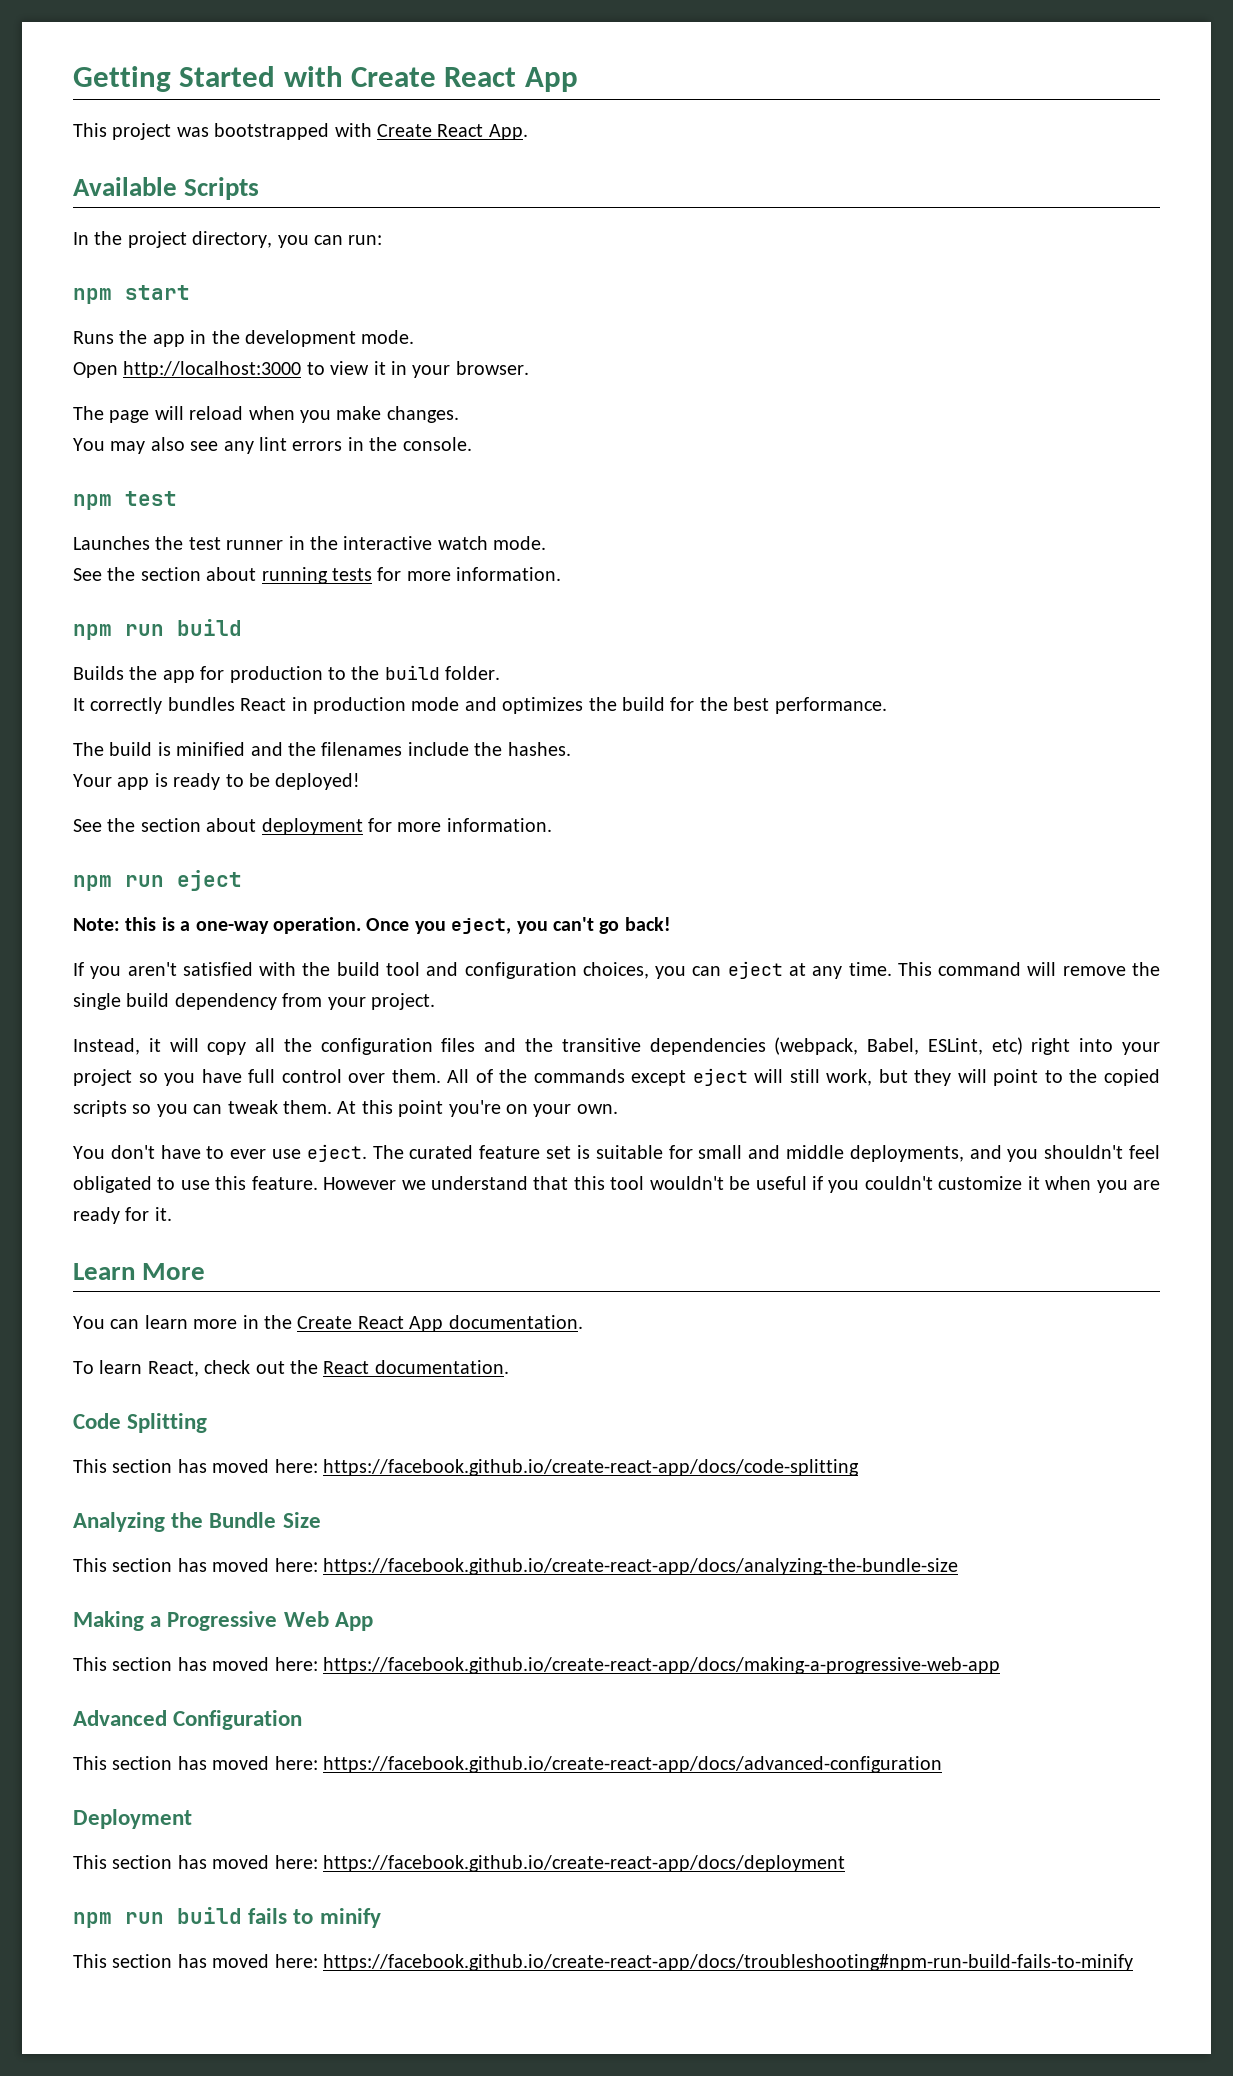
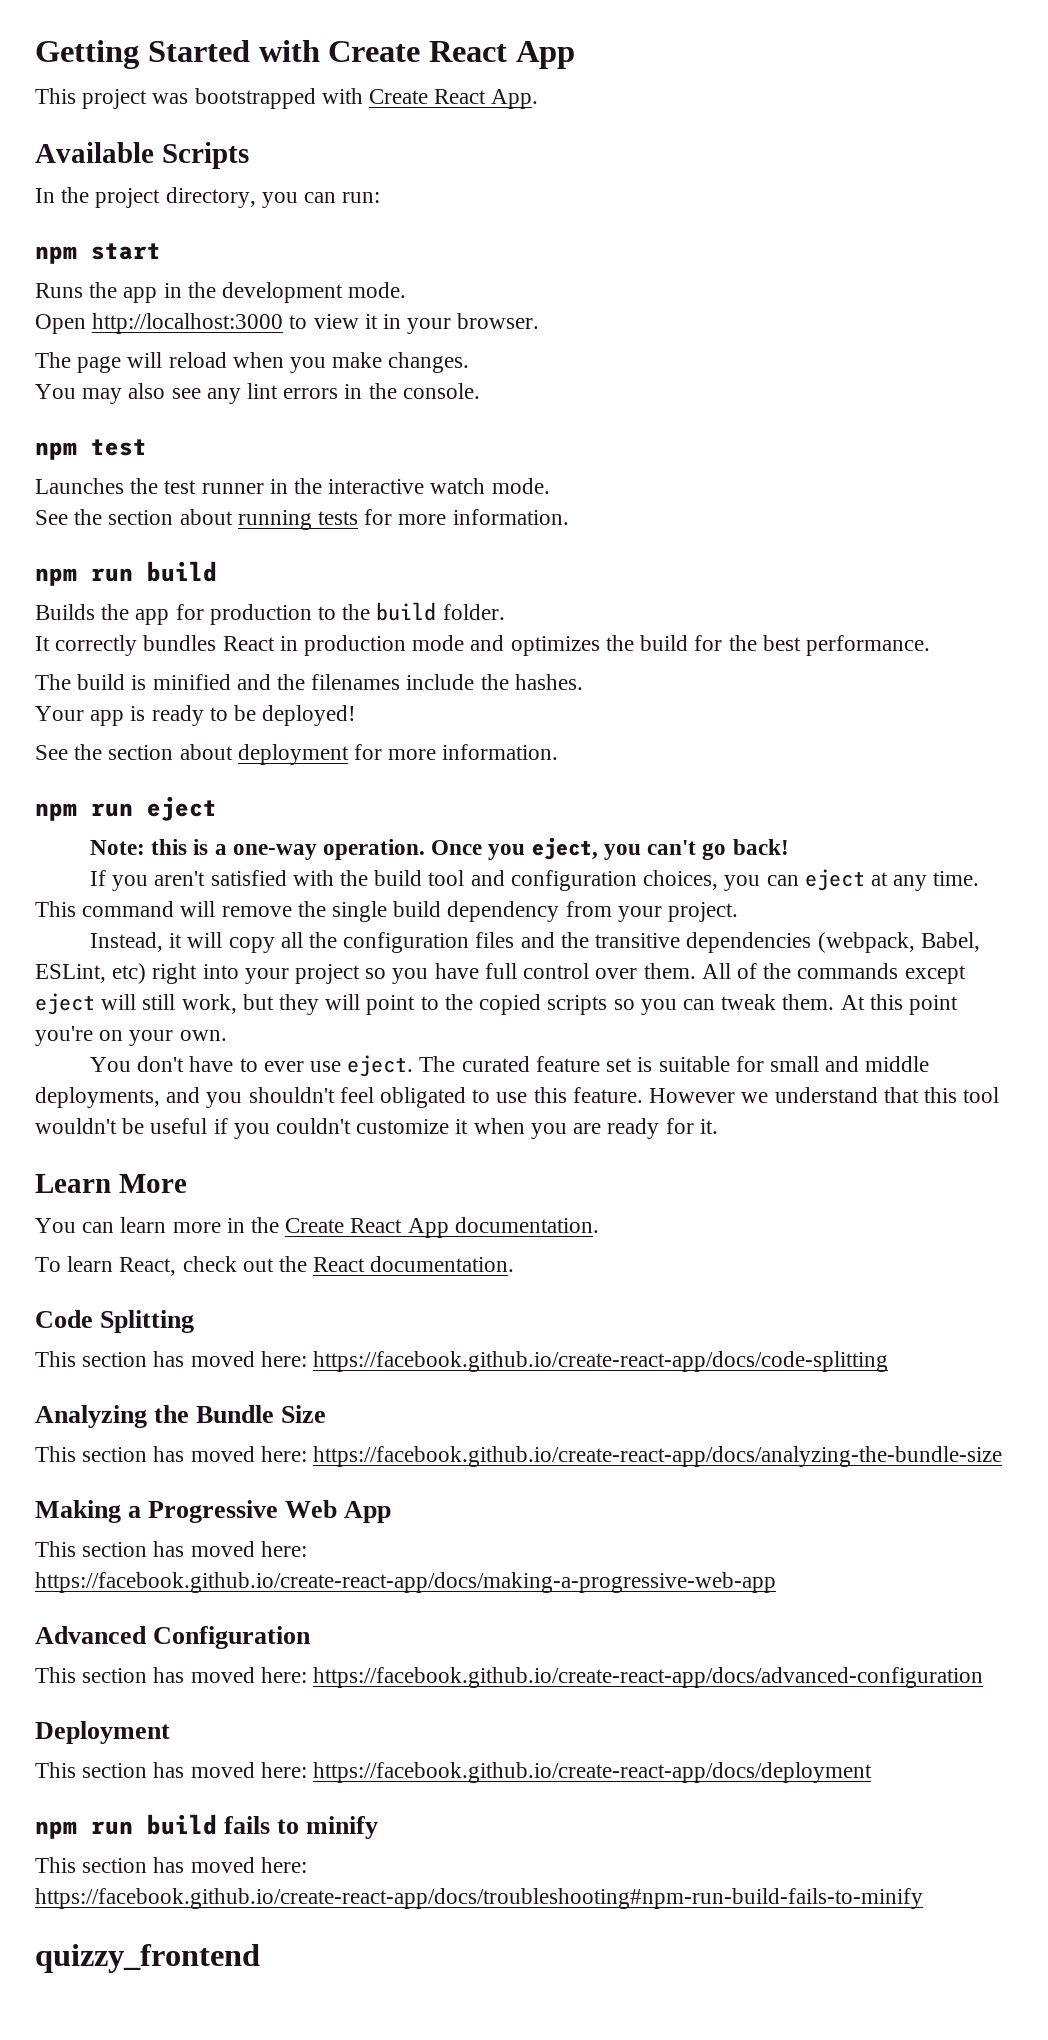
+ quizzy_frontend

